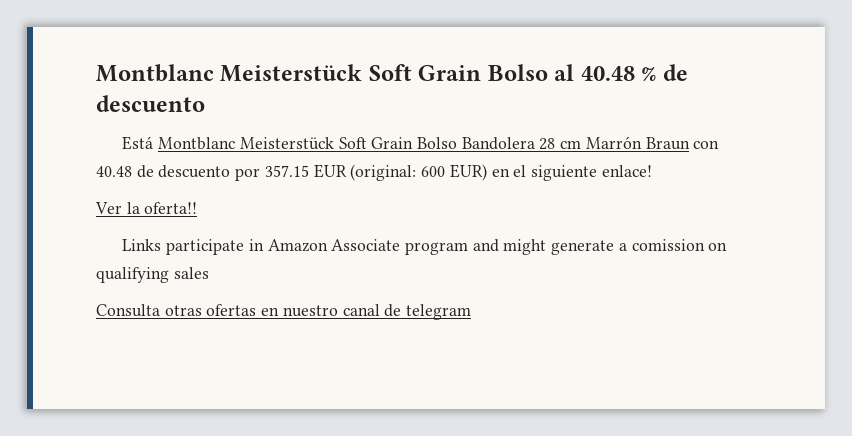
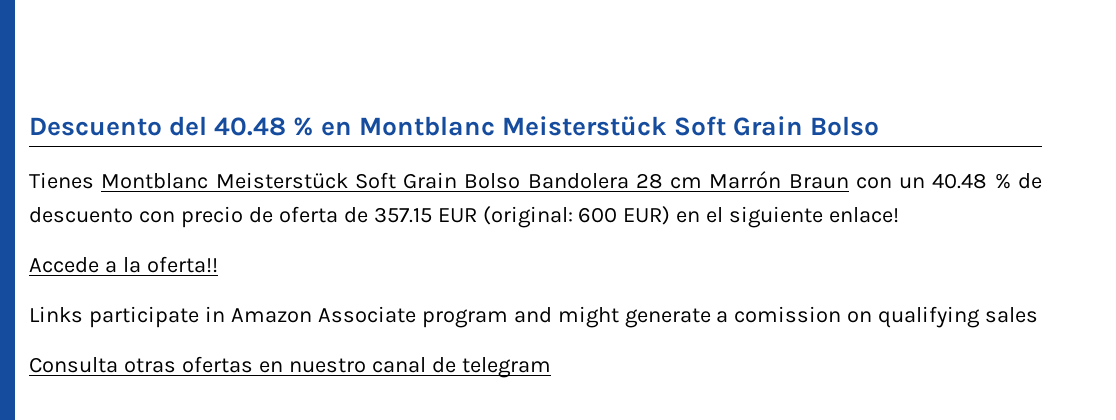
- Montblanc Meisterstück Soft Grain Bolso al 40.48 % de descuento
- Está Montblanc Meisterstück Soft Grain Bolso Bandolera 28 cm Marrón Braun con 40.48 de descuento por 357.15 EUR (original: 600 EUR) en el siguiente enlace!
+ Descuento del 40.48 % en Montblanc Meisterstück Soft Grain Bolso
+ Tienes Montblanc Meisterstück Soft Grain Bolso Bandolera 28 cm Marrón Braun con un 40.48 % de descuento con precio de oferta de 357.15 EUR (original: 600 EUR) en el siguiente enlace!
- Ver la oferta!!
+ Accede a la oferta!!

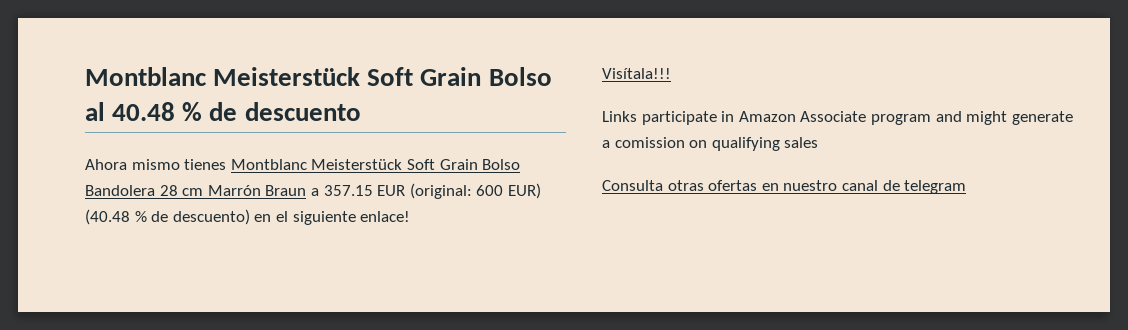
- Descuento del 40.48 % en Montblanc Meisterstück Soft Grain Bolso
- Tienes Montblanc Meisterstück Soft Grain Bolso Bandolera 28 cm Marrón Braun con un 40.48 % de descuento con precio de oferta de 357.15 EUR (original: 600 EUR) en el siguiente enlace!
+ Montblanc Meisterstück Soft Grain Bolso al 40.48 % de descuento
+ Ahora mismo tienes Montblanc Meisterstück Soft Grain Bolso Bandolera 28 cm Marrón Braun a 357.15 EUR (original: 600 EUR) (40.48 % de descuento) en el siguiente enlace!
- Accede a la oferta!!
+ Visítala!!!

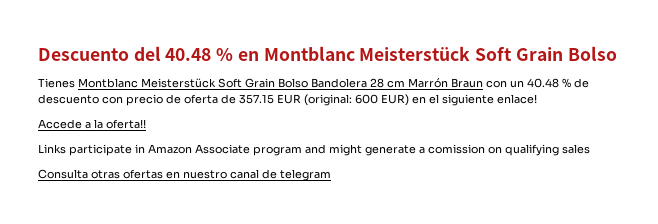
- Montblanc Meisterstück Soft Grain Bolso al 40.48 % de descuento
- Ahora mismo tienes Montblanc Meisterstück Soft Grain Bolso Bandolera 28 cm Marrón Braun a 357.15 EUR (original: 600 EUR) (40.48 % de descuento) en el siguiente enlace!
+ Descuento del 40.48 % en Montblanc Meisterstück Soft Grain Bolso
+ Tienes Montblanc Meisterstück Soft Grain Bolso Bandolera 28 cm Marrón Braun con un 40.48 % de descuento con precio de oferta de 357.15 EUR (original: 600 EUR) en el siguiente enlace!
- Visítala!!!
+ Accede a la oferta!!

